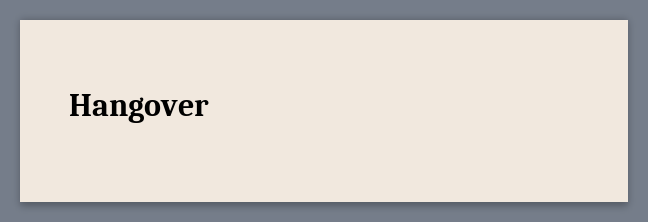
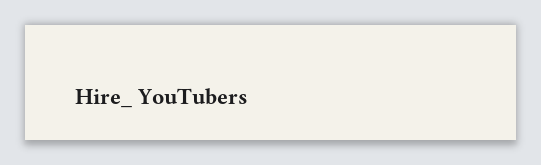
- Hangover
+ Hire_ YouTubers

